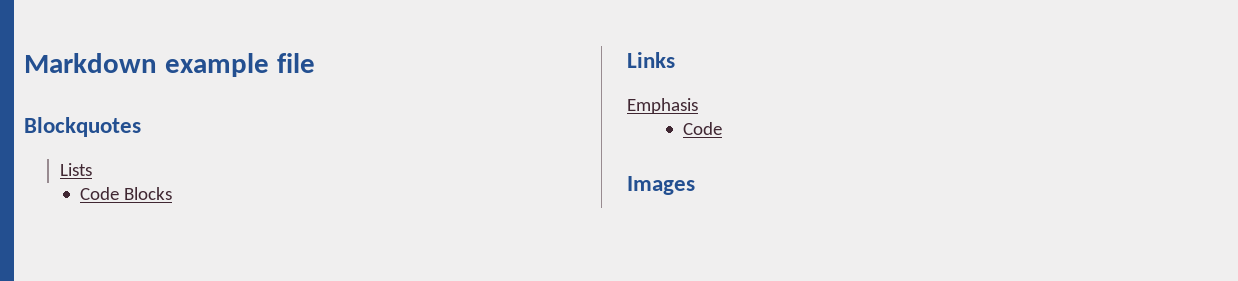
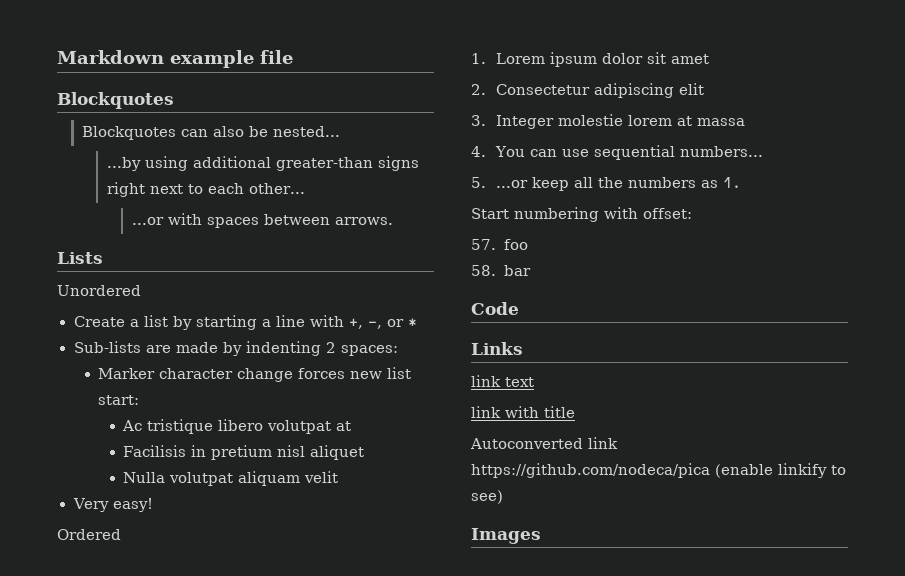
+ Blockquotes can also be nested...
+ ...by using additional greater-than signs right next to each other...
+ ...or with spaces between arrows.
  Lists
- Code Blocks
+ Unordered
+ Create a list by starting a line with +, -, or *
+ Sub-lists are made by indenting 2 spaces:
+ Marker character change forces new list start:
+ Ac tristique libero volutpat at
+ Facilisis in pretium nisl aliquet
+ Nulla volutpat aliquam velit
+ Very easy!
+ Ordered
+ 1. Lorem ipsum dolor sit amet
+ 2. Consectetur adipiscing elit
+ 3. Integer molestie lorem at massa
+ 4. You can use sequential numbers...
+ 5. ...or keep all the numbers as 1.
+ Start numbering with offset:
+ 57. foo
+ 58. bar
+ Code
- Emphasis
- Code
+ link text
+ link with title
+ Autoconverted link https://github.com/nodeca/pica (enable linkify to see)

